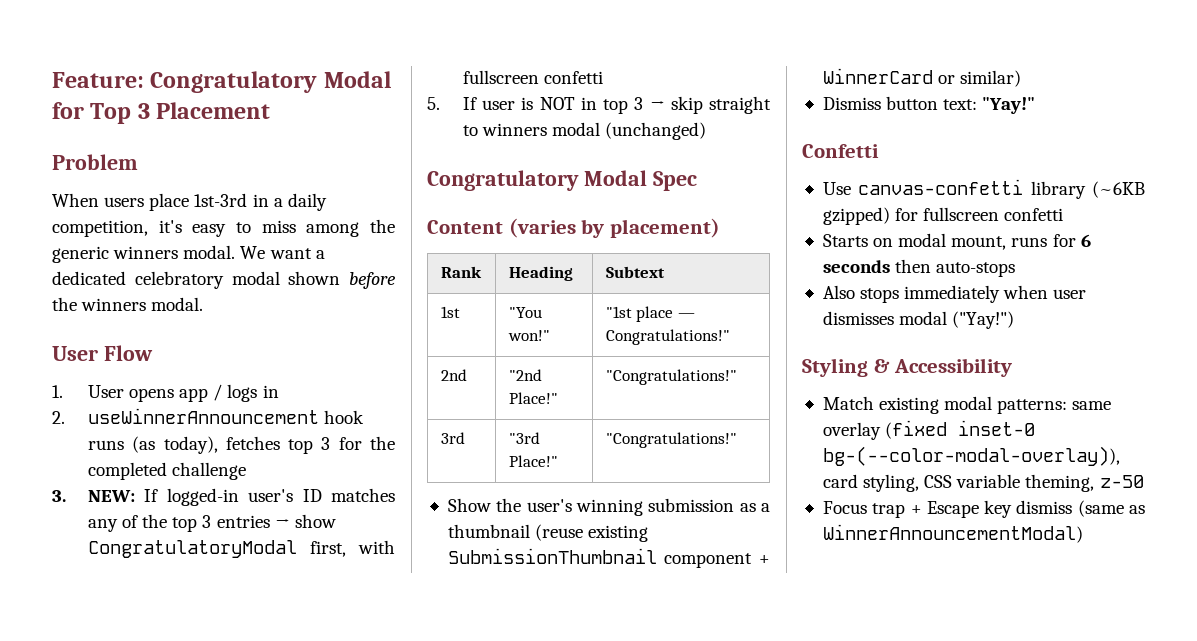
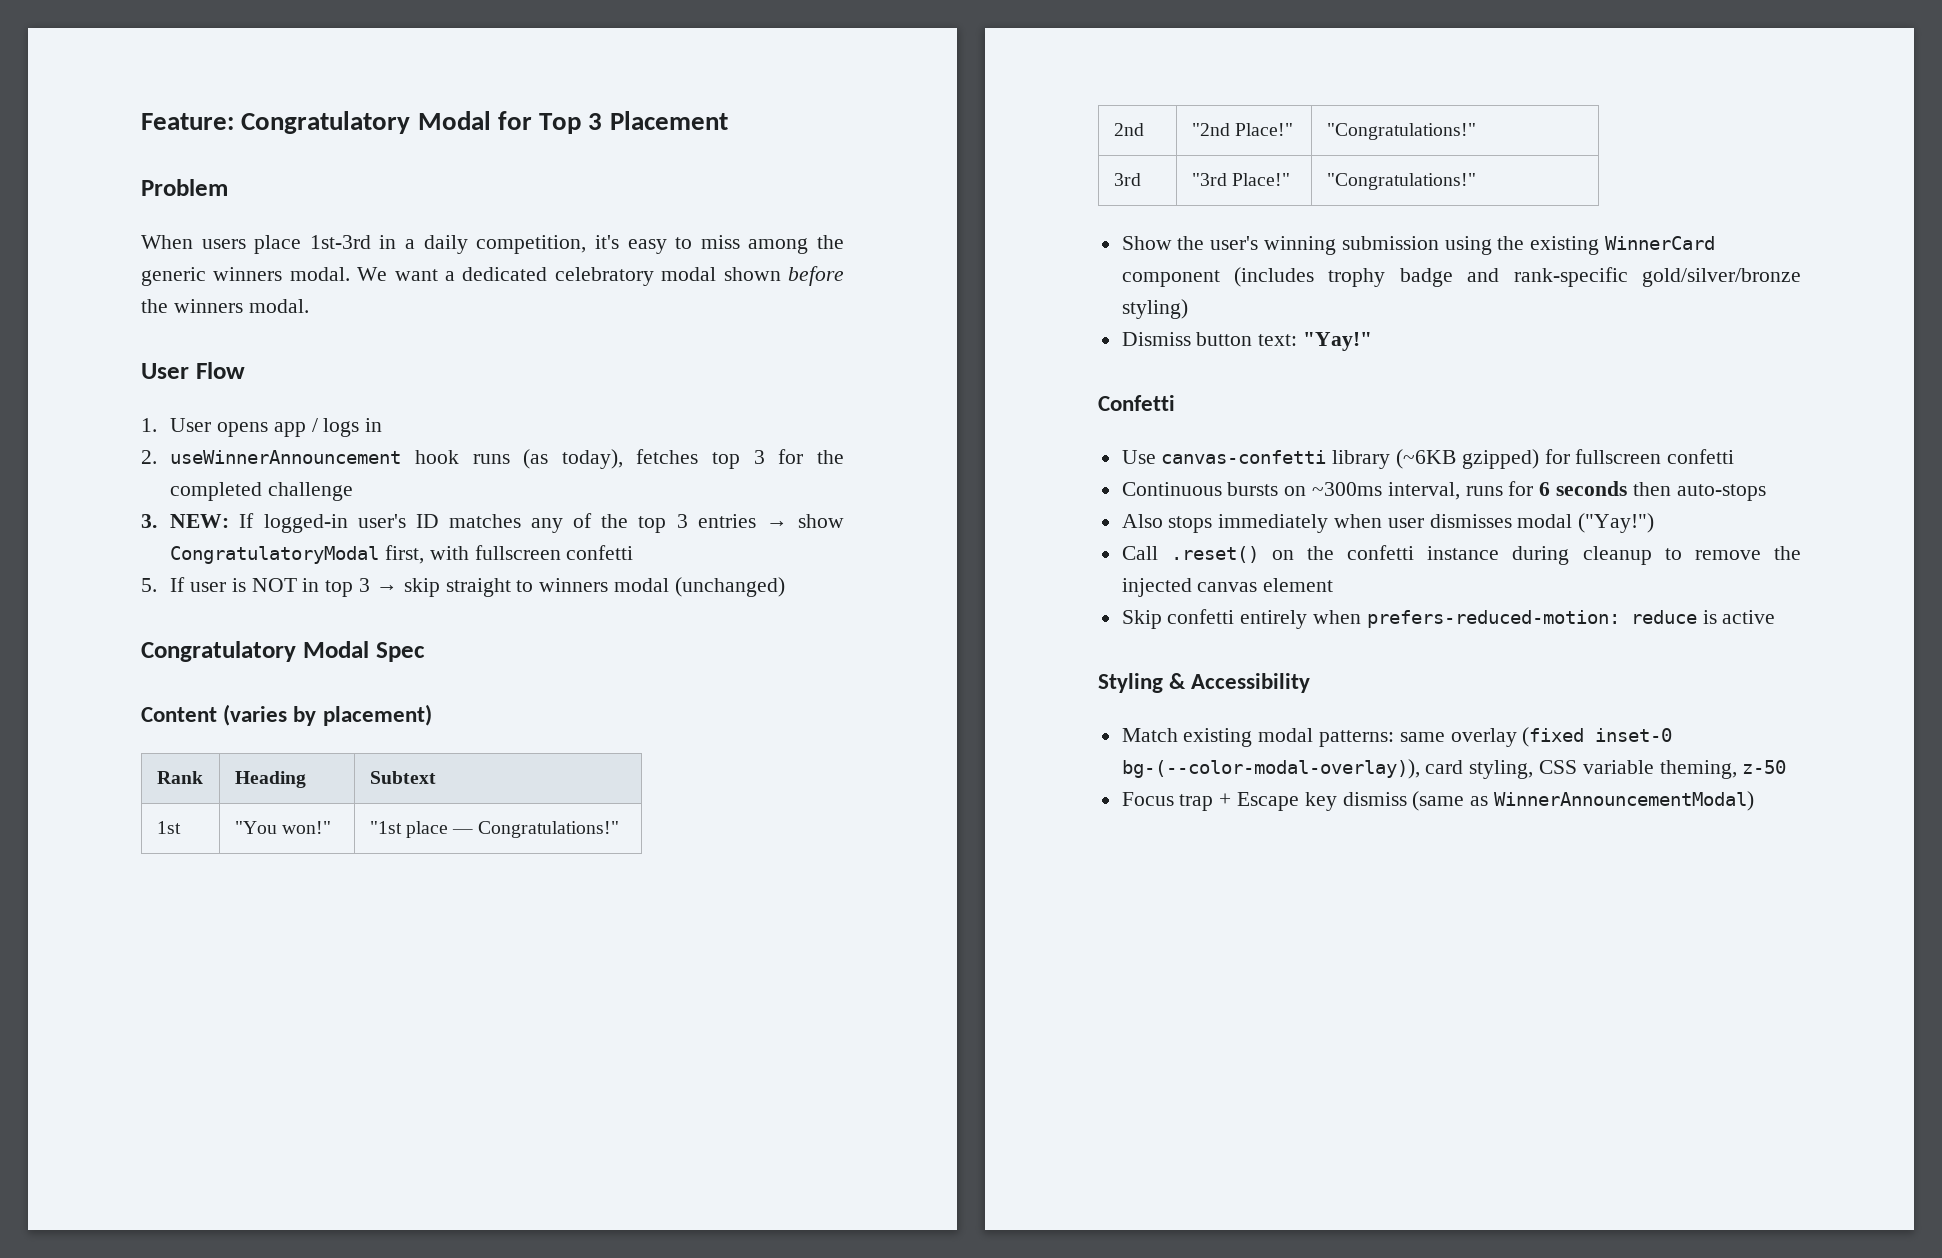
- Show the user's winning submission as a thumbnail (reuse existing SubmissionThumbnail component + WinnerCard or similar)
+ Show the user's winning submission using the existing WinnerCard component (includes trophy badge and rank-specific gold/silver/bronze styling)
- Starts on modal mount, runs for 6 seconds then auto-stops
+ Continuous bursts on ~300ms interval, runs for 6 seconds then auto-stops
+ Call .reset() on the confetti instance during cleanup to remove the injected canvas element
+ Skip confetti entirely when prefers-reduced-motion: reduce is active

